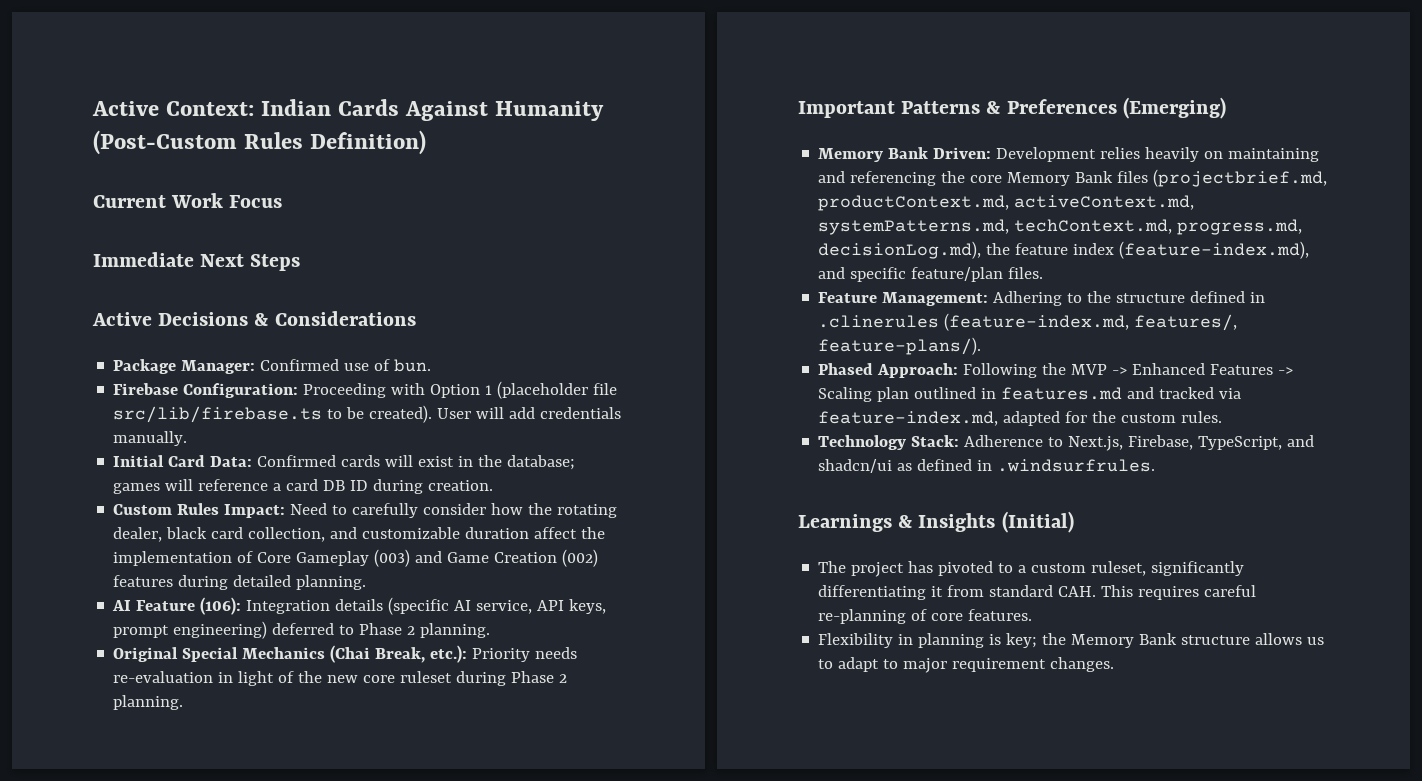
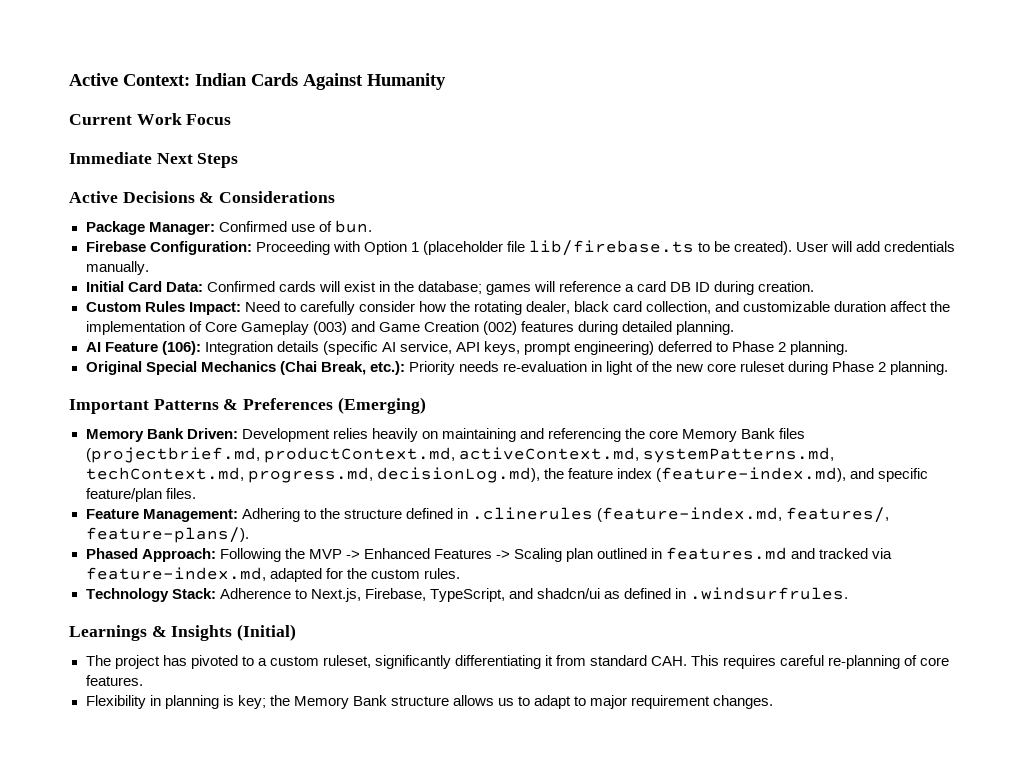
- Active Context: Indian Cards Against Humanity (Post-Custom Rules Definition)
+ Active Context: Indian Cards Against Humanity
- Firebase Configuration: Proceeding with Option 1 (placeholder file src/lib/firebase.ts to be created).
+ Firebase Configuration: Proceeding with Option 1 (placeholder file lib/firebase.ts to be created).

